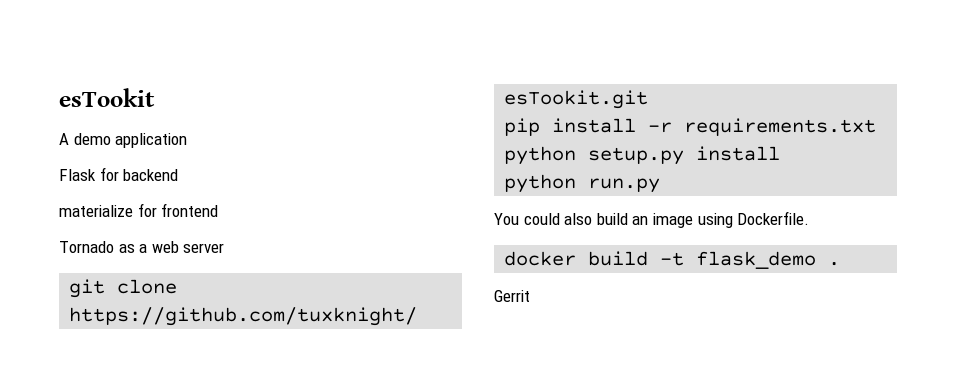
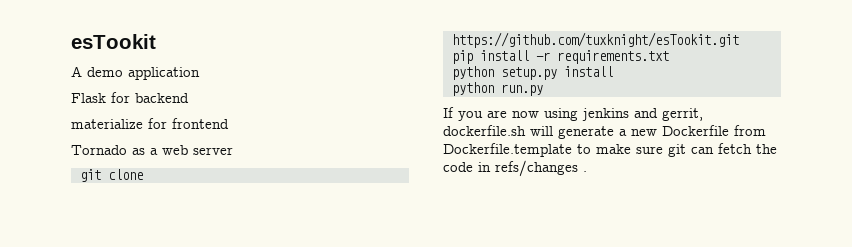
- You could also build an image using Dockerfile.
- docker build -t flask_demo .
+ If you are now using jenkins and gerrit, dockerfile.sh will generate a new Dockerfile from Dockerfile.template to make sure git can fetch the code in refs/changes .
- Gerrit

